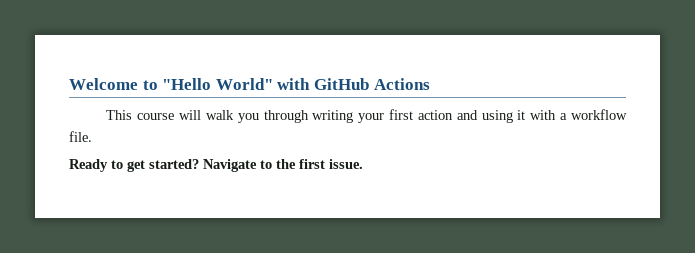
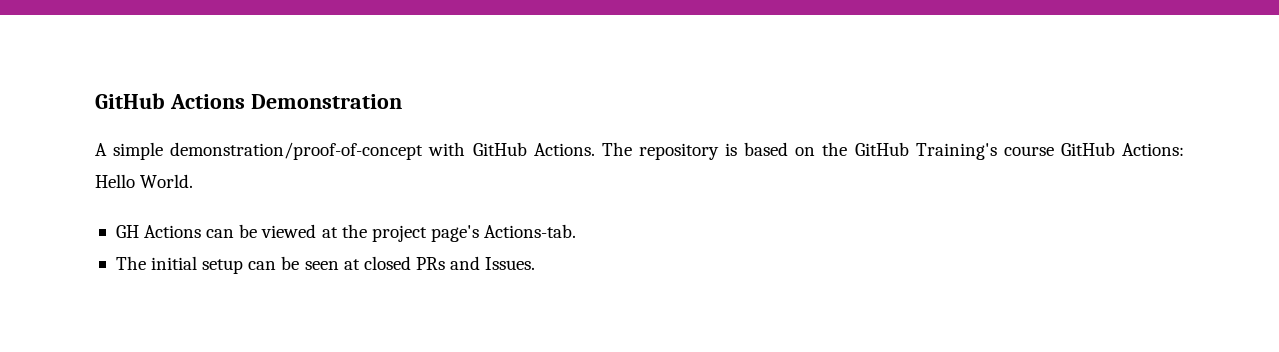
- Welcome to "Hello World" with GitHub Actions
- This course will walk you through writing your first action and using it with a workflow file.
- Ready to get started? Navigate to the first issue.
+ GitHub Actions Demonstration
+ A simple demonstration/proof-of-concept with GitHub Actions. The repository is based on the GitHub Training's course GitHub Actions: Hello World.
+ GH Actions can be viewed at the project page's Actions-tab.
+ The initial setup can be seen at closed PRs and Issues.

